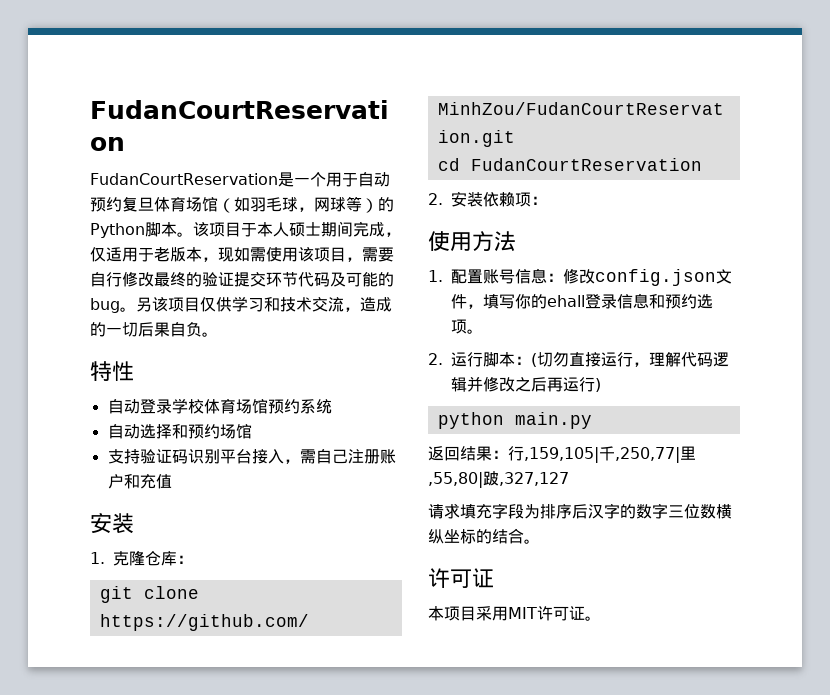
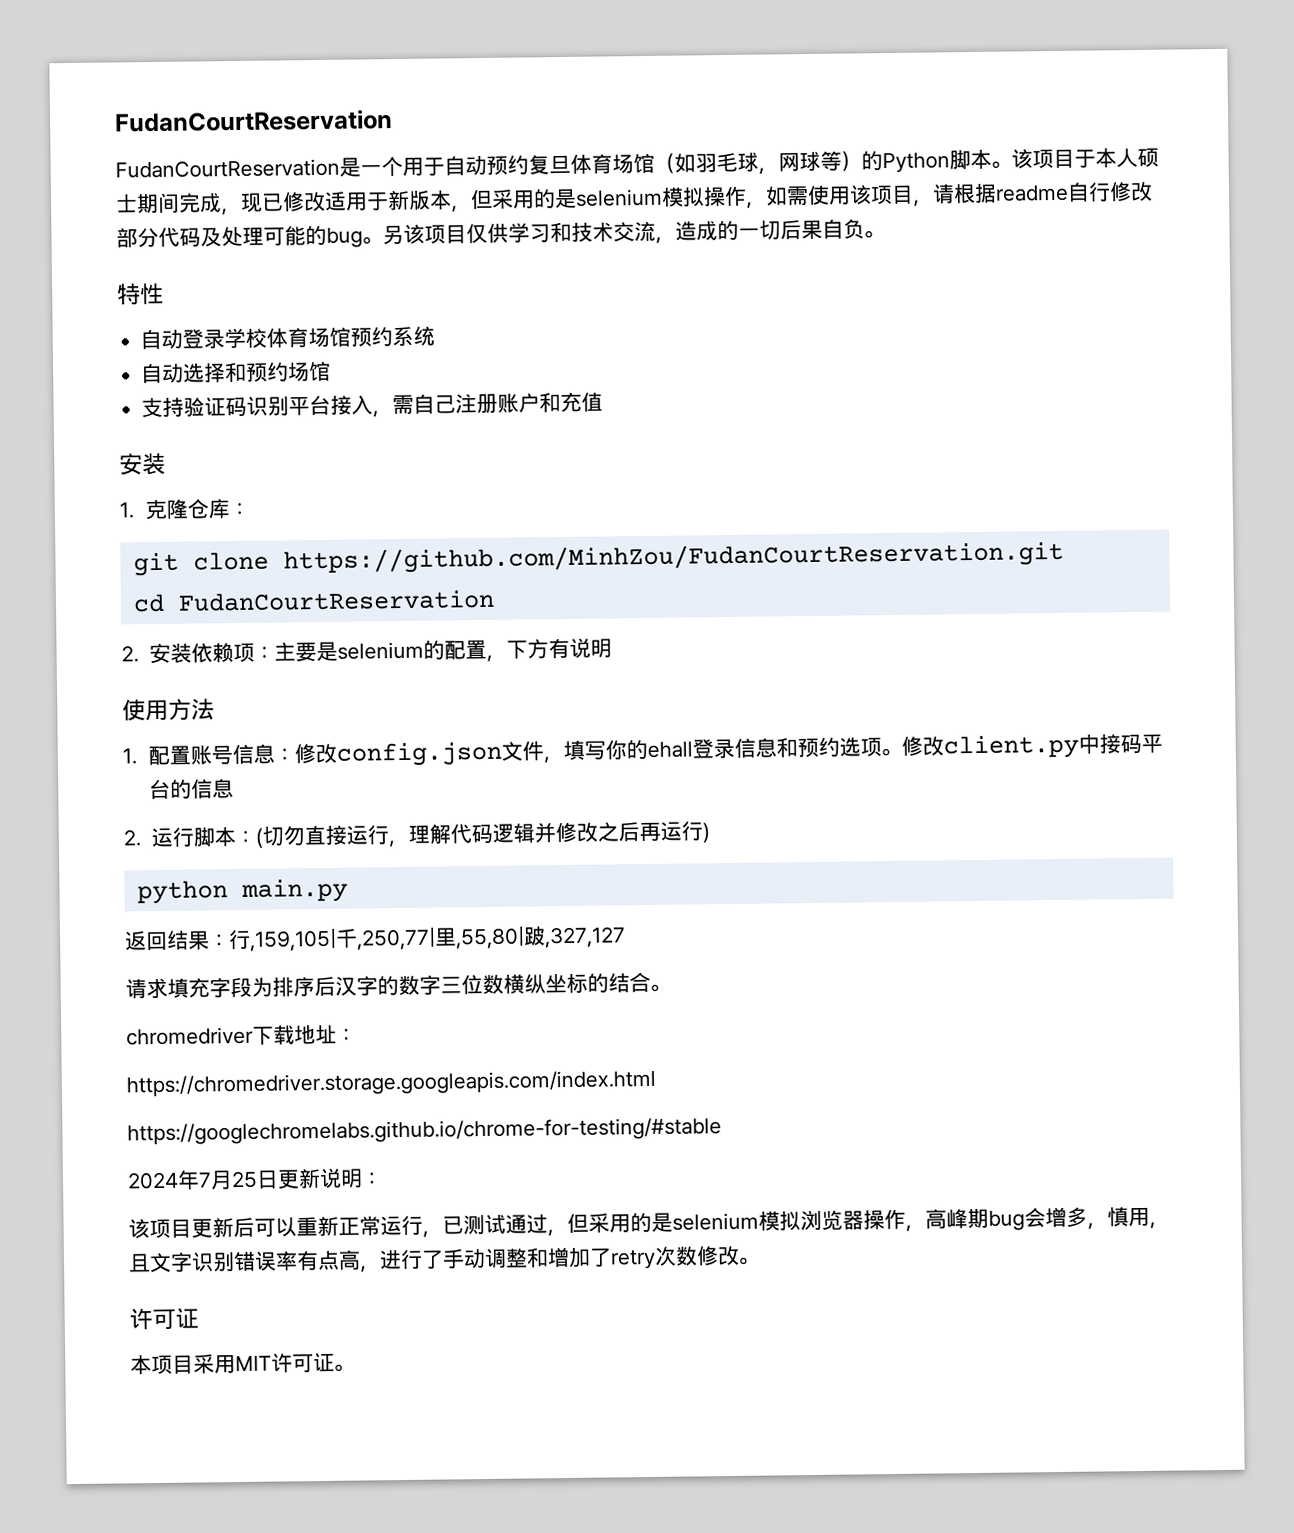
- 该项目于本人硕士期间完成，仅适用于老版本，现如需使用该项目，需要自行修改最终的验证提交环节代码及可能的bug。
+ 该项目于本人硕士期间完成，现已修改适用于新版本，但采用的是selenium模拟操作，如需使用该项目，请根据readme自行修改部分代码及处理可能的bug。
- 2.安装依赖项：
+ 2.安装依赖项：主要是selenium的配置，下方有说明
+ 修改client.py中接码平台的信息
+ chromedriver下载地址：
+ https://chromedriver.storage.googleapis.com/index.html
+ https://googlechromelabs.github.io/chrome-for-testing/#stable
+ 2024年7月25日更新说明：
+ 该项目更新后可以重新正常运行，已测试通过，但采用的是selenium模拟浏览器操作，高峰期bug会增多，慎用，且文字识别错误率有点高，进行了手动调整和增加了retry次数修改。

